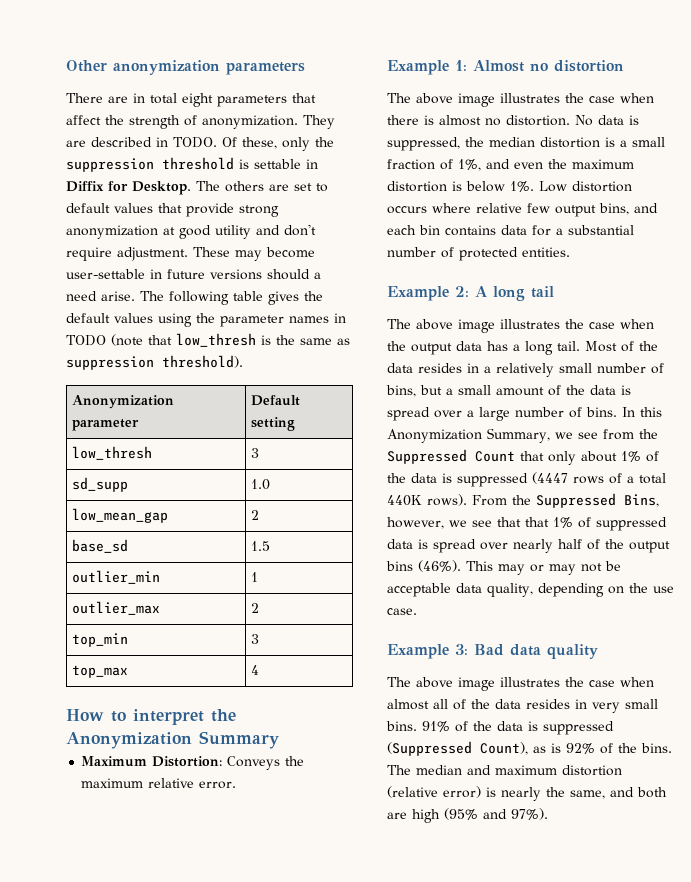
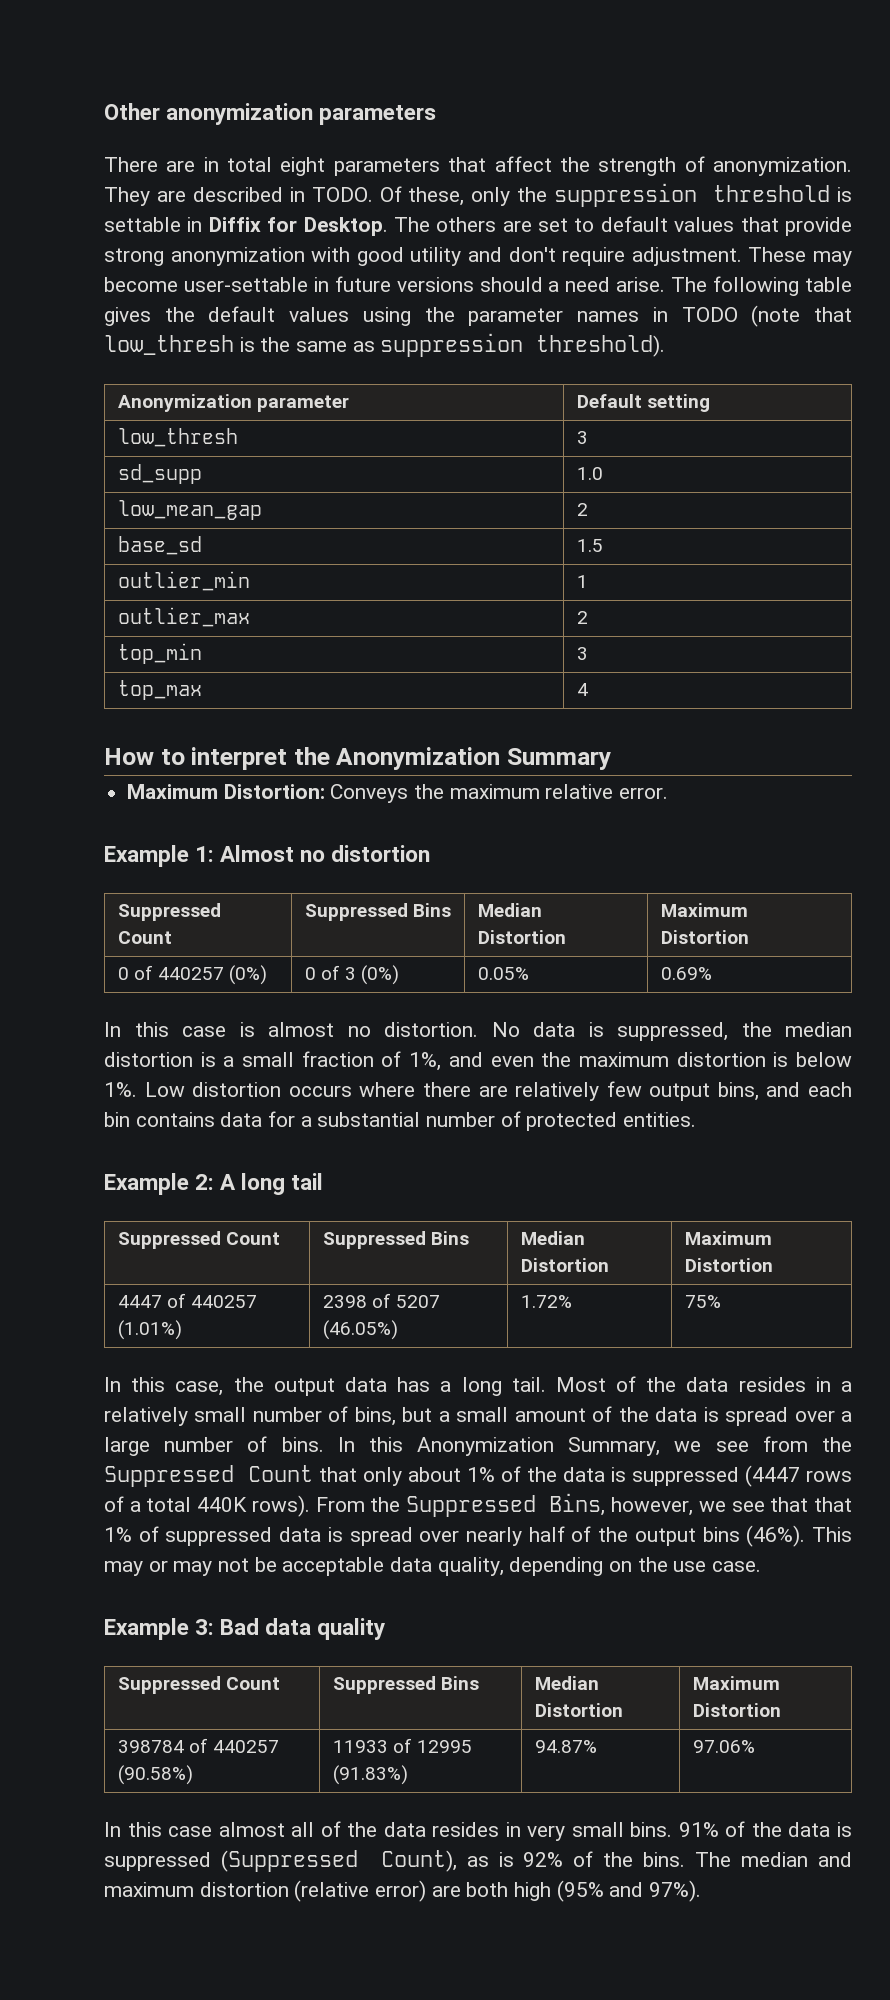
- The others are set to default values that provide strong anonymization at good utility and don't require adjustment.
+ The others are set to default values that provide strong anonymization with good utility and don't require adjustment.
  Example 1: Almost no distortion
- The above image illustrates the case when there is almost no distortion.
+ Suppressed Count | Suppressed Bins | Median Distortion | Maximum Distortion
+ 0 of 440257 (0%) | 0 of 3 (0%) | 0.05% | 0.69%
+ In this case is almost no distortion.
- Low distortion occurs where relative few output bins, and each bin contains data for a substantial number of protected entities.
+ Low distortion occurs where there are relatively few output bins, and each bin contains data for a substantial number of protected entities.
  Example 2: A long tail
- The above image illustrates the case when the output data has a long tail.
+ Suppressed Count | Suppressed Bins | Median Distortion | Maximum Distortion
+ 4447 of 440257 (1.01%) | 2398 of 5207 (46.05%) | 1.72% | 75%
+ In this case, the output data has a long tail.
  Example 3: Bad data quality
- The above image illustrates the case when almost all of the data resides in very small bins.
+ Suppressed Count | Suppressed Bins | Median Distortion | Maximum Distortion
+ 398784 of 440257 (90.58%) | 11933 of 12995 (91.83%) | 94.87% | 97.06%
+ In this case almost all of the data resides in very small bins.
- The median and maximum distortion (relative error) is nearly the same, and both are high (95% and 97%).
+ The median and maximum distortion (relative error) are both high (95% and 97%).

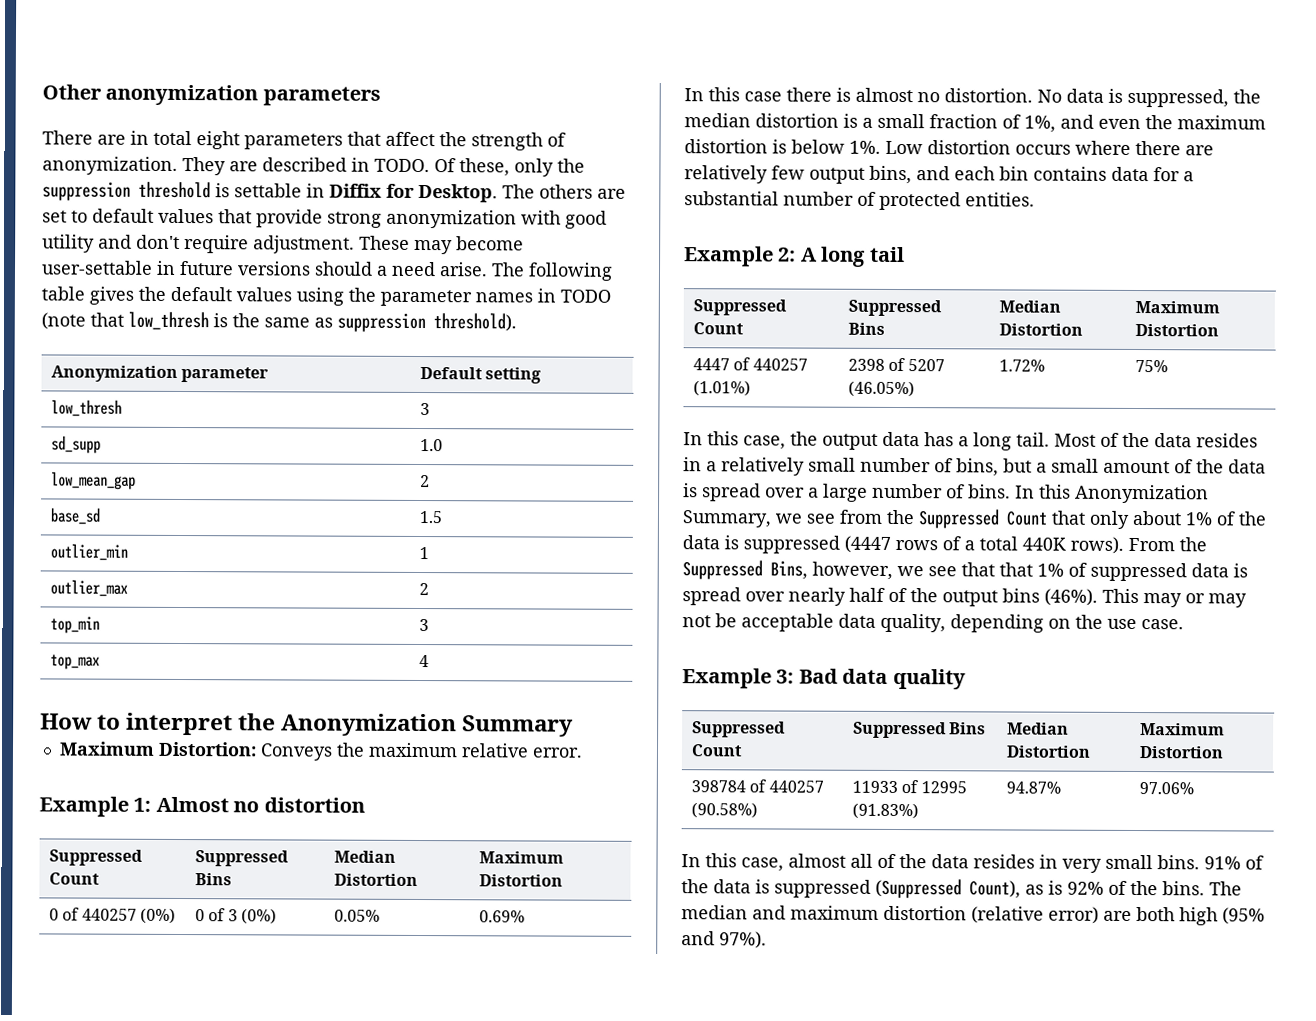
- In this case is almost no distortion.
+ In this case there is almost no distortion.
- In this case almost all of the data resides in very small bins.
+ In this case, almost all of the data resides in very small bins.

